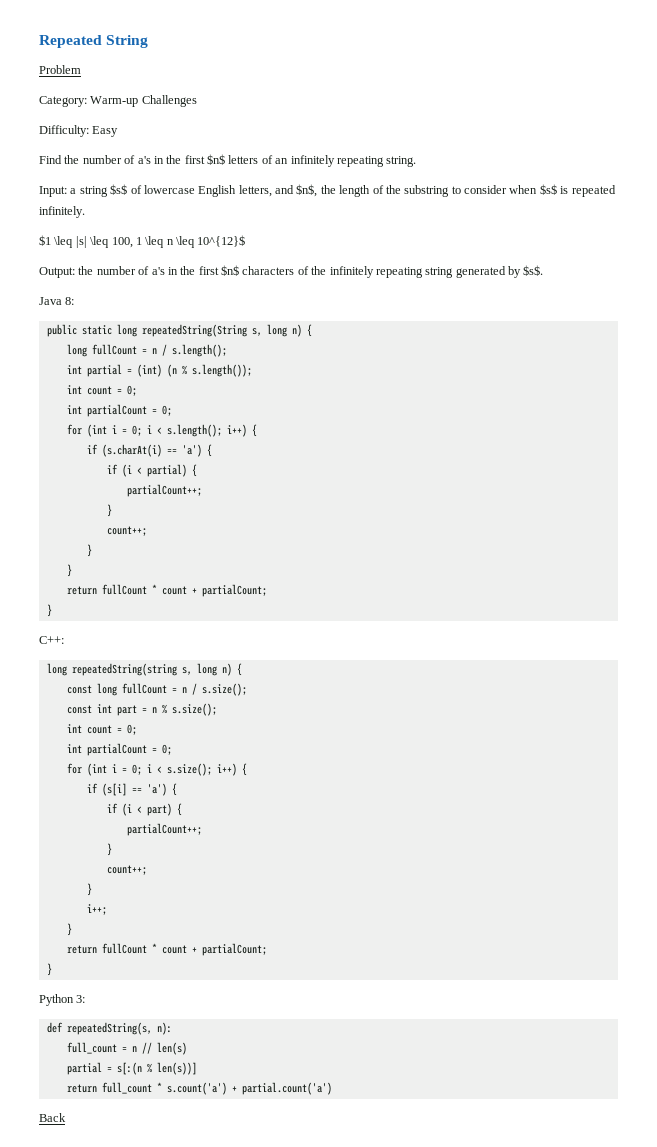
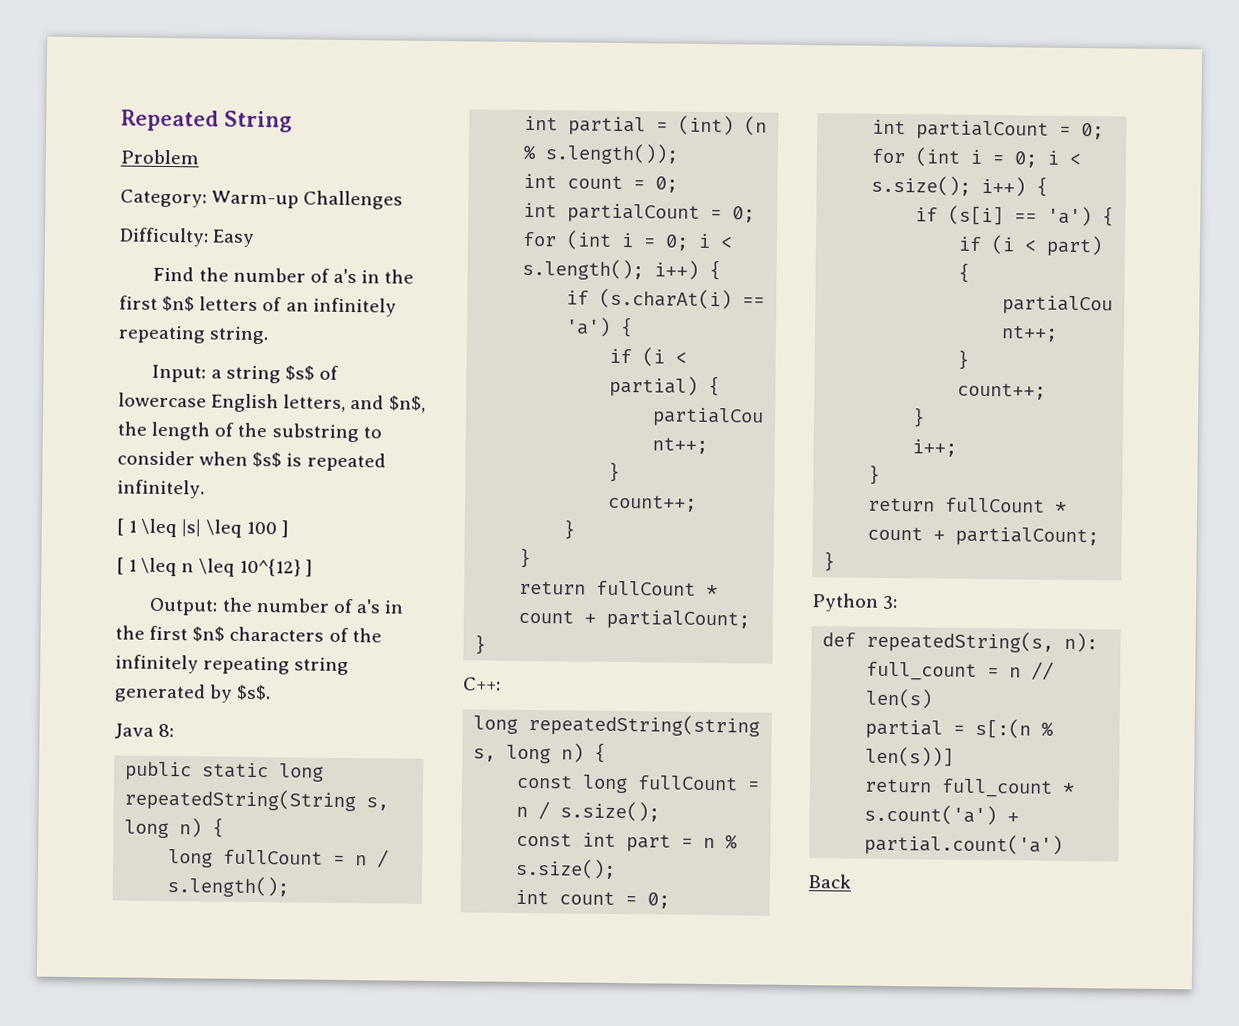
- $1 \leq |s| \leq 100, 1 \leq n \leq 10^{12}$
+ [ 1 \leq |s| \leq 100 ]
+ [ 1 \leq n \leq 10^{12} ]

